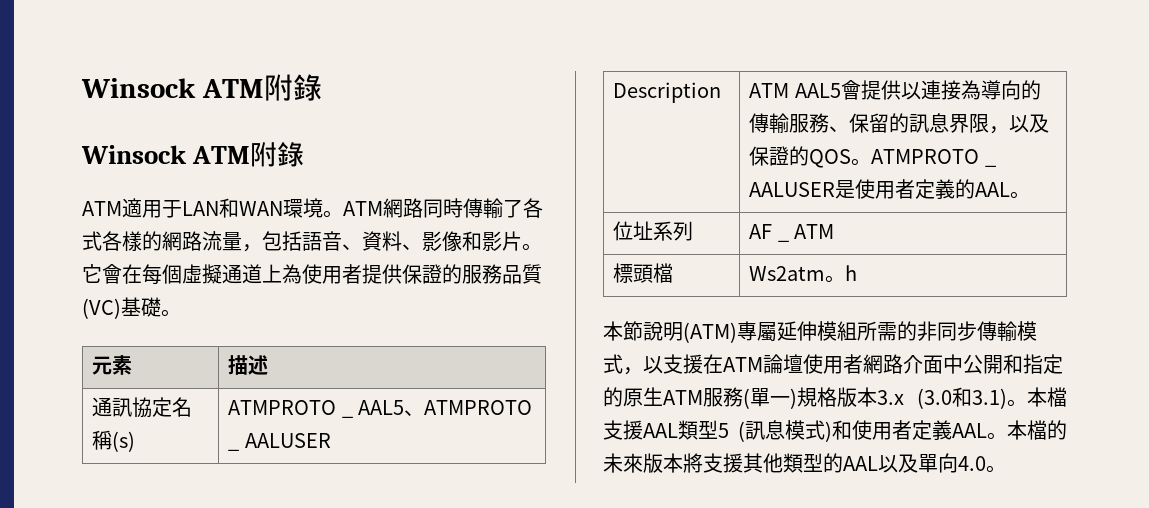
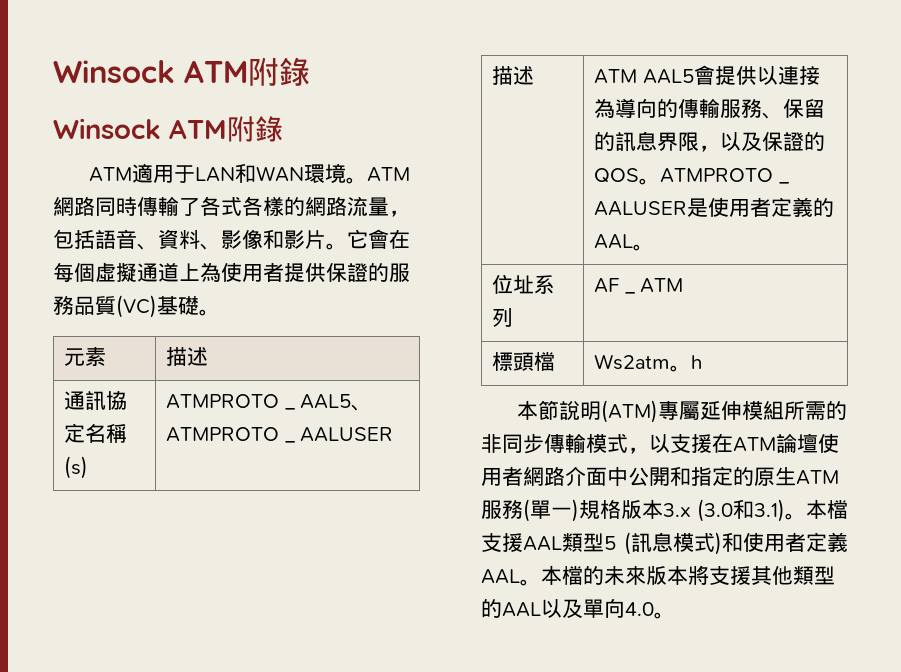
- Description | ATM AAL5會提供以連接為導向的傳輸服務、保留的訊息界限，以及保證的QOS。ATMPROTO _ AALUSER是使用者定義的AAL。
+ 描述 | ATM AAL5會提供以連接為導向的傳輸服務、保留的訊息界限，以及保證的QOS。ATMPROTO _ AALUSER是使用者定義的AAL。

